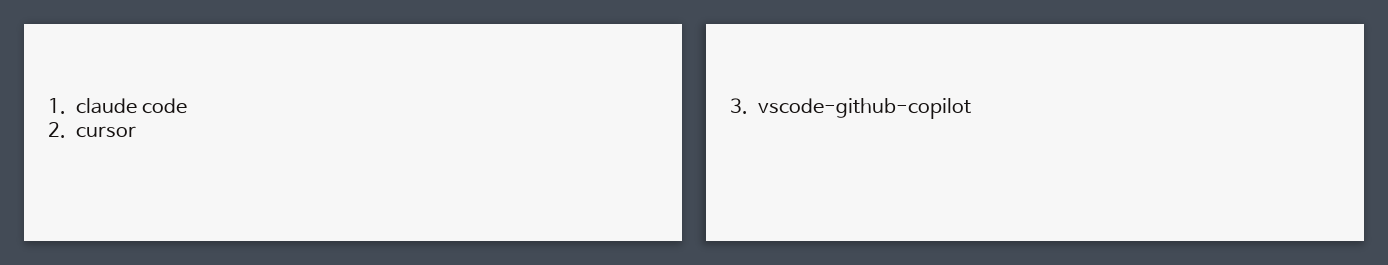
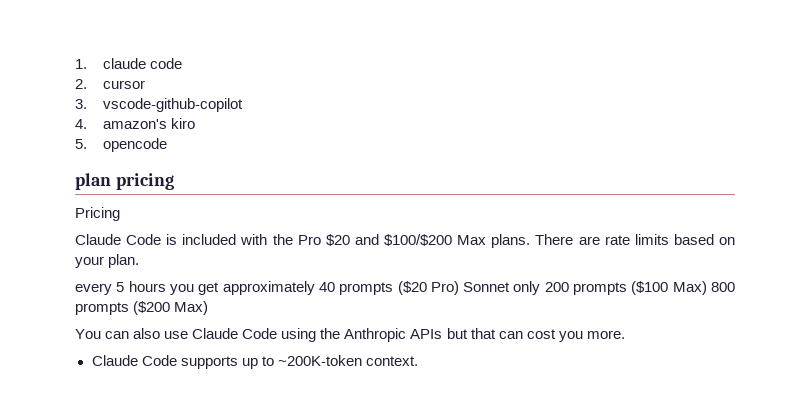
+ 4. amazon's kiro
+ 5. opencode
+ plan pricing
+ Pricing
+ Claude Code is included with the Pro $20 and $100/$200 Max plans. There are rate limits based on your plan.
+ every 5 hours you get approximately 40 prompts ($20 Pro) Sonnet only 200 prompts ($100 Max) 800 prompts ($200 Max)
+ You can also use Claude Code using the Anthropic APIs but that can cost you more.
+ Claude Code supports up to ~200K‑token context.

